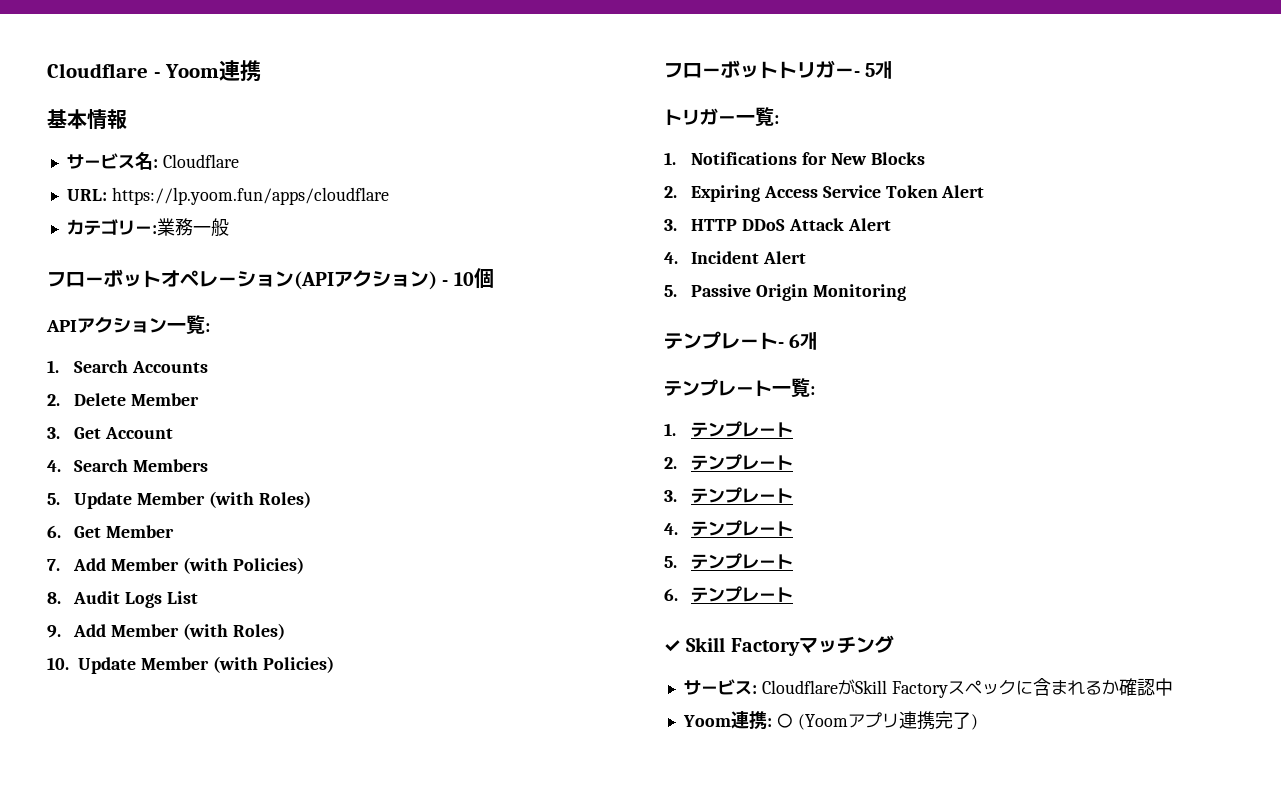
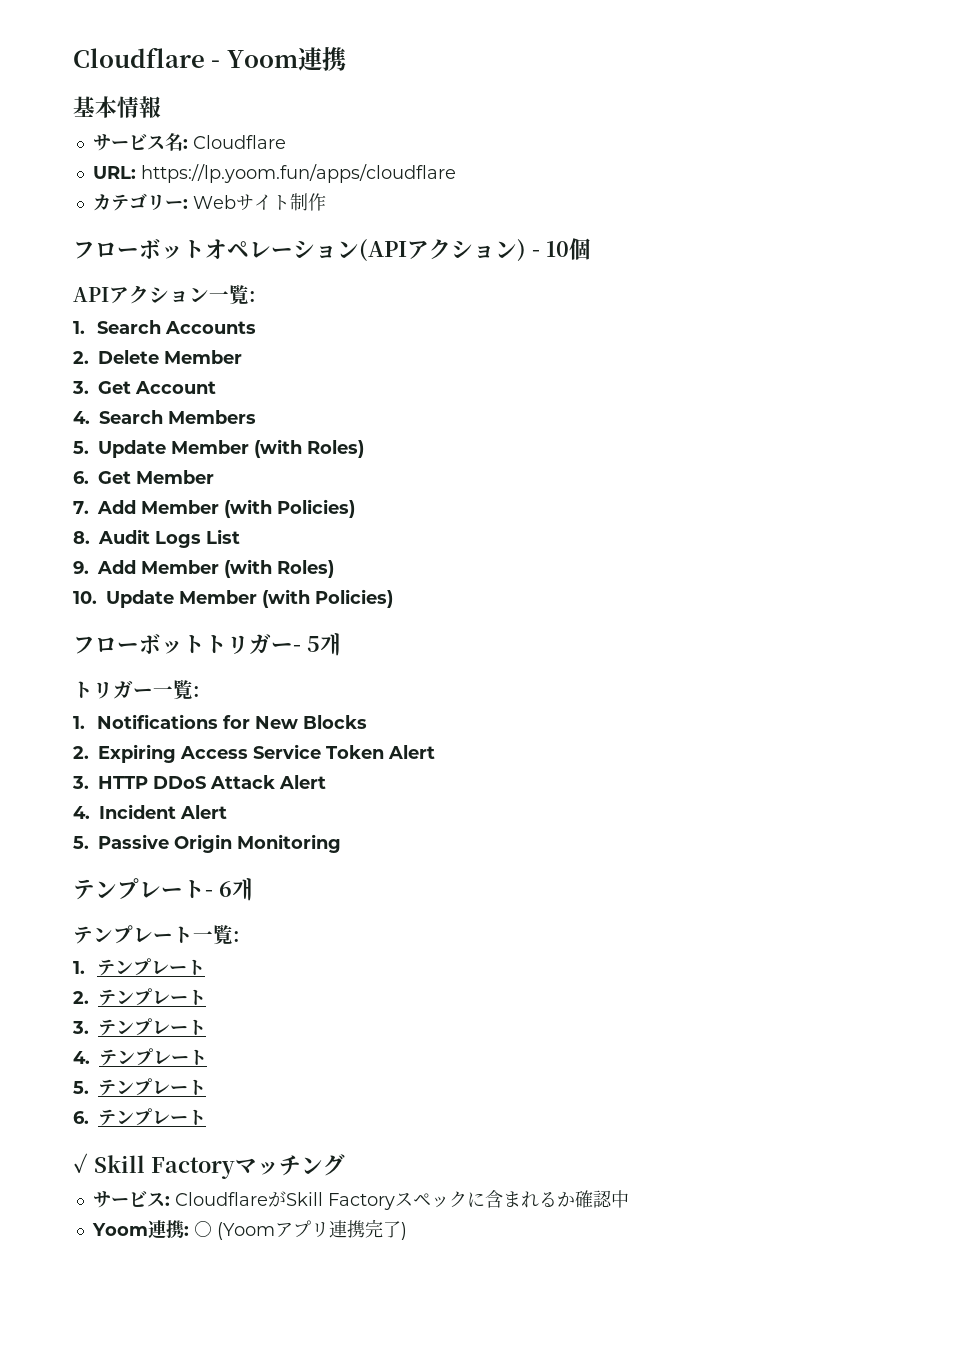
- カテゴリー:業務一般
+ カテゴリー: Webサイト制作

